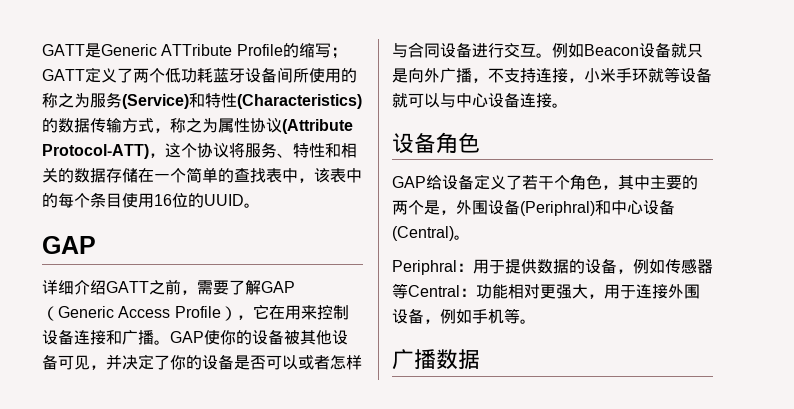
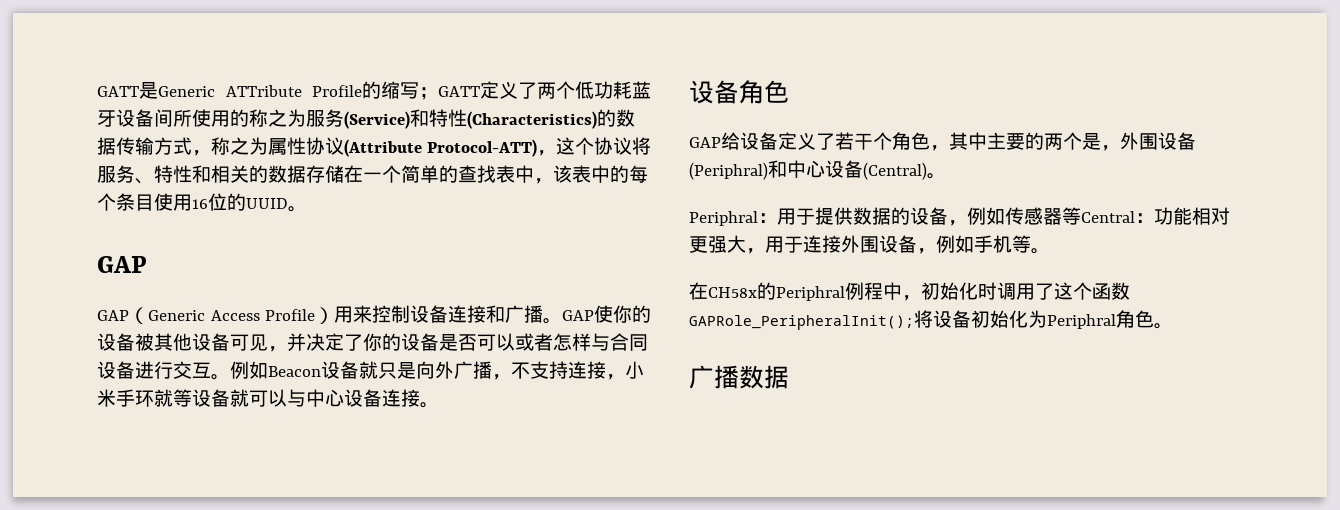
- 详细介绍GATT之前，需要了解GAP（Generic Access Profile），它在用来控制设备连接和广播。
+ GAP（Generic Access Profile）用来控制设备连接和广播。
+ 在CH58x的Periphral例程中，初始化时调用了这个函数GAPRole_PeripheralInit();将设备初始化为Periphral角色。

